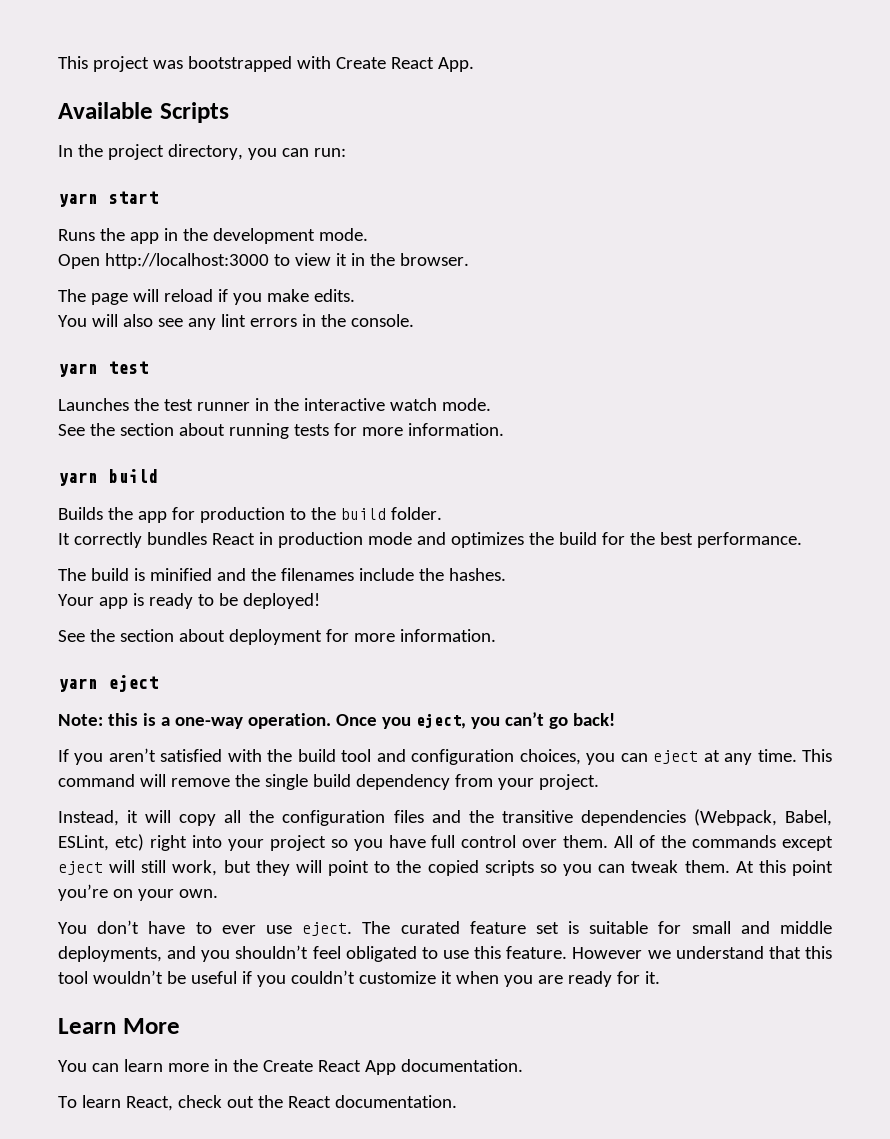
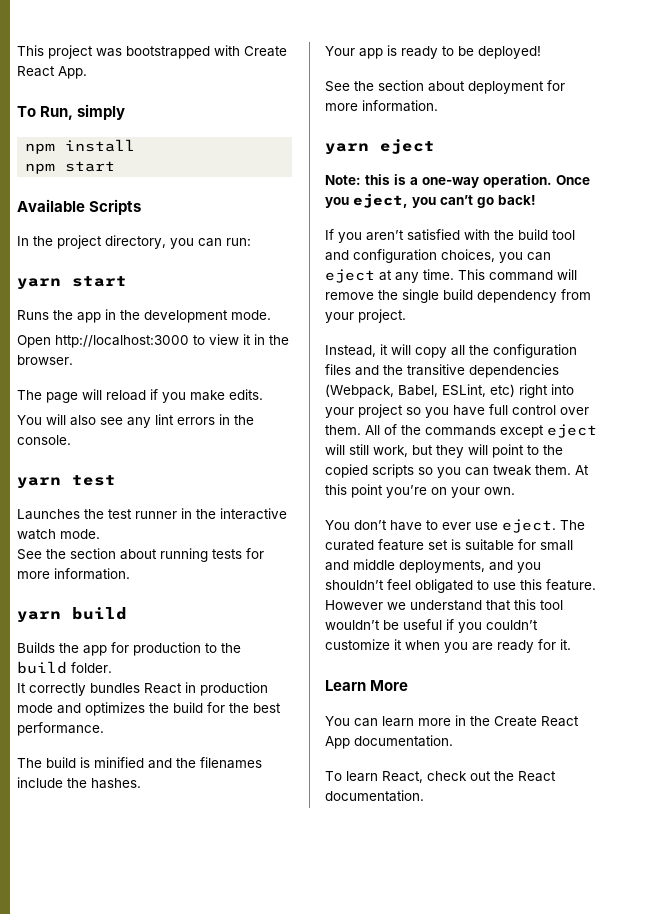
+ To Run, simply
+ npm install
+ npm start

